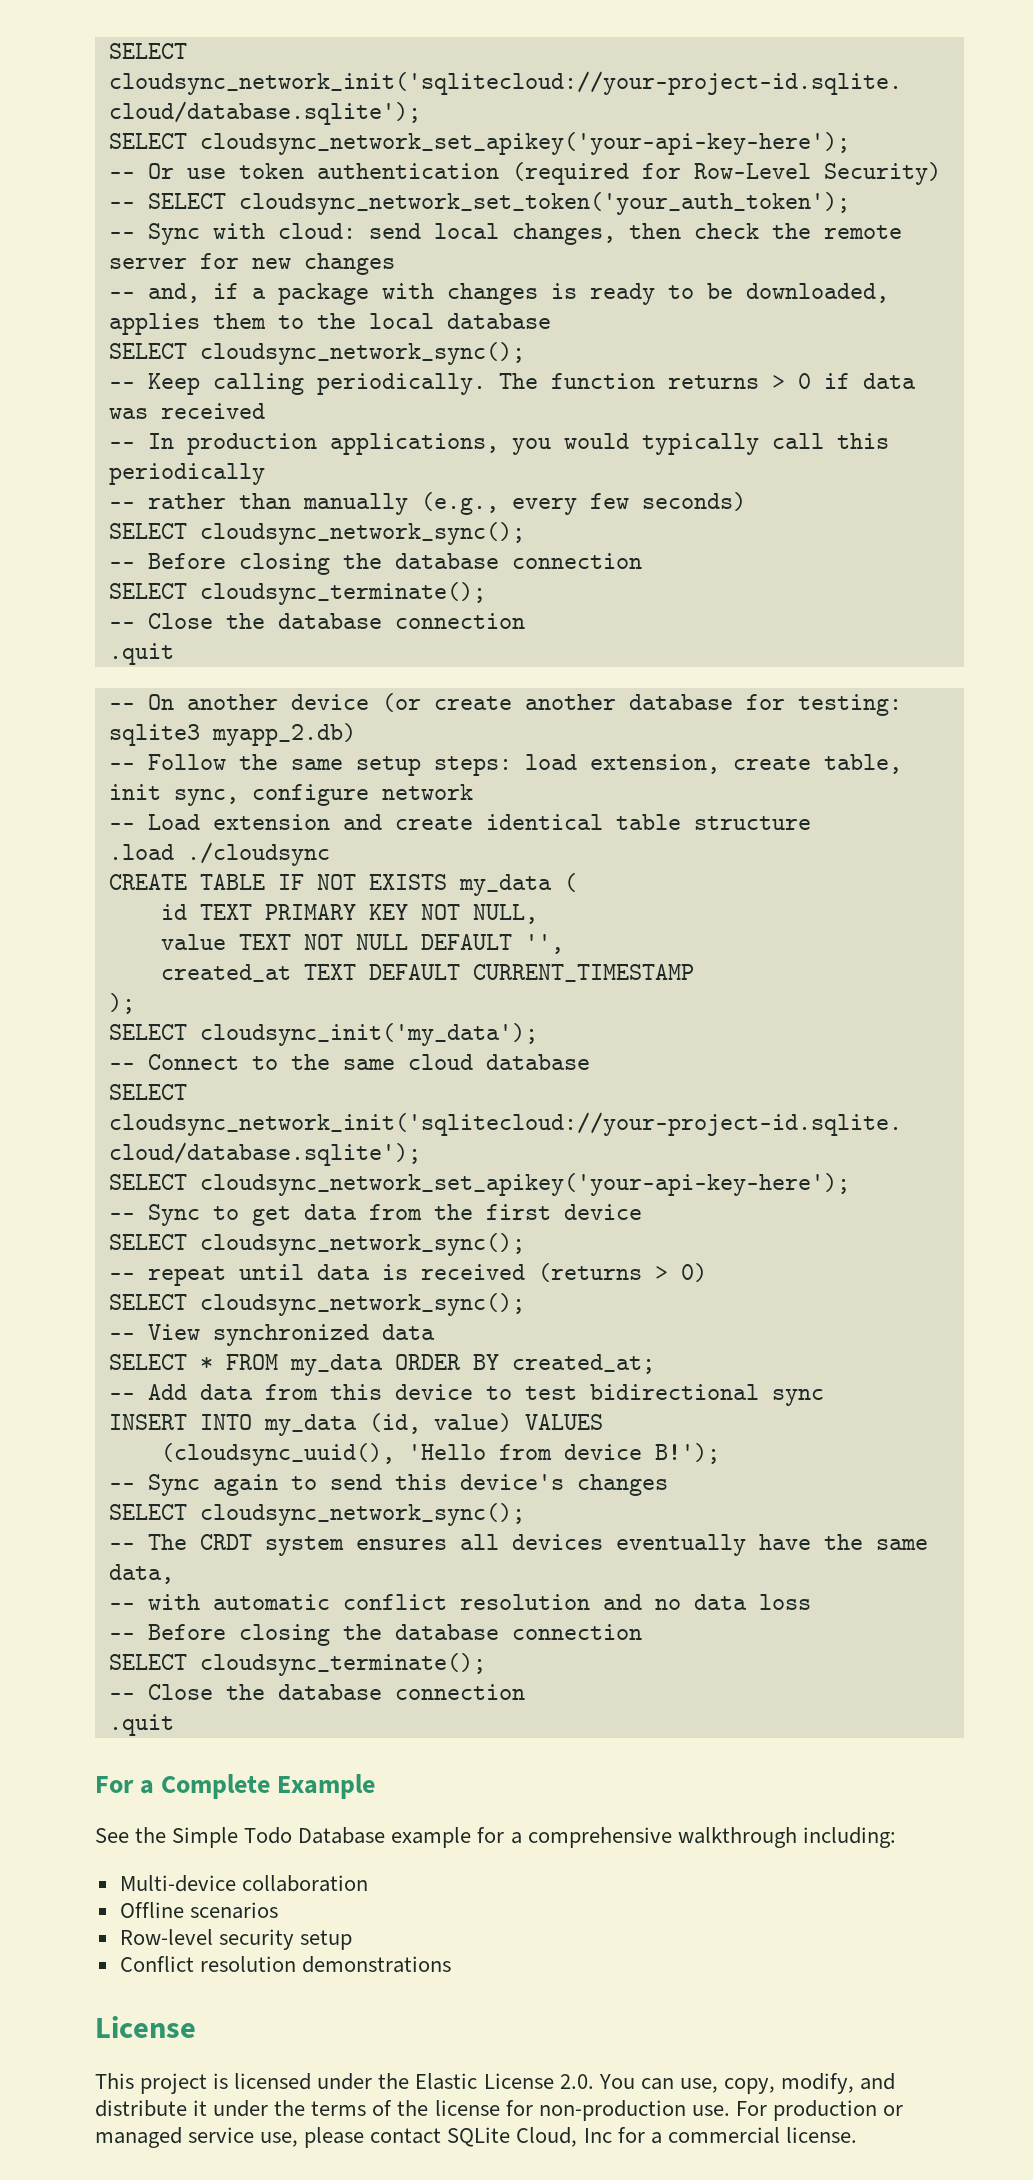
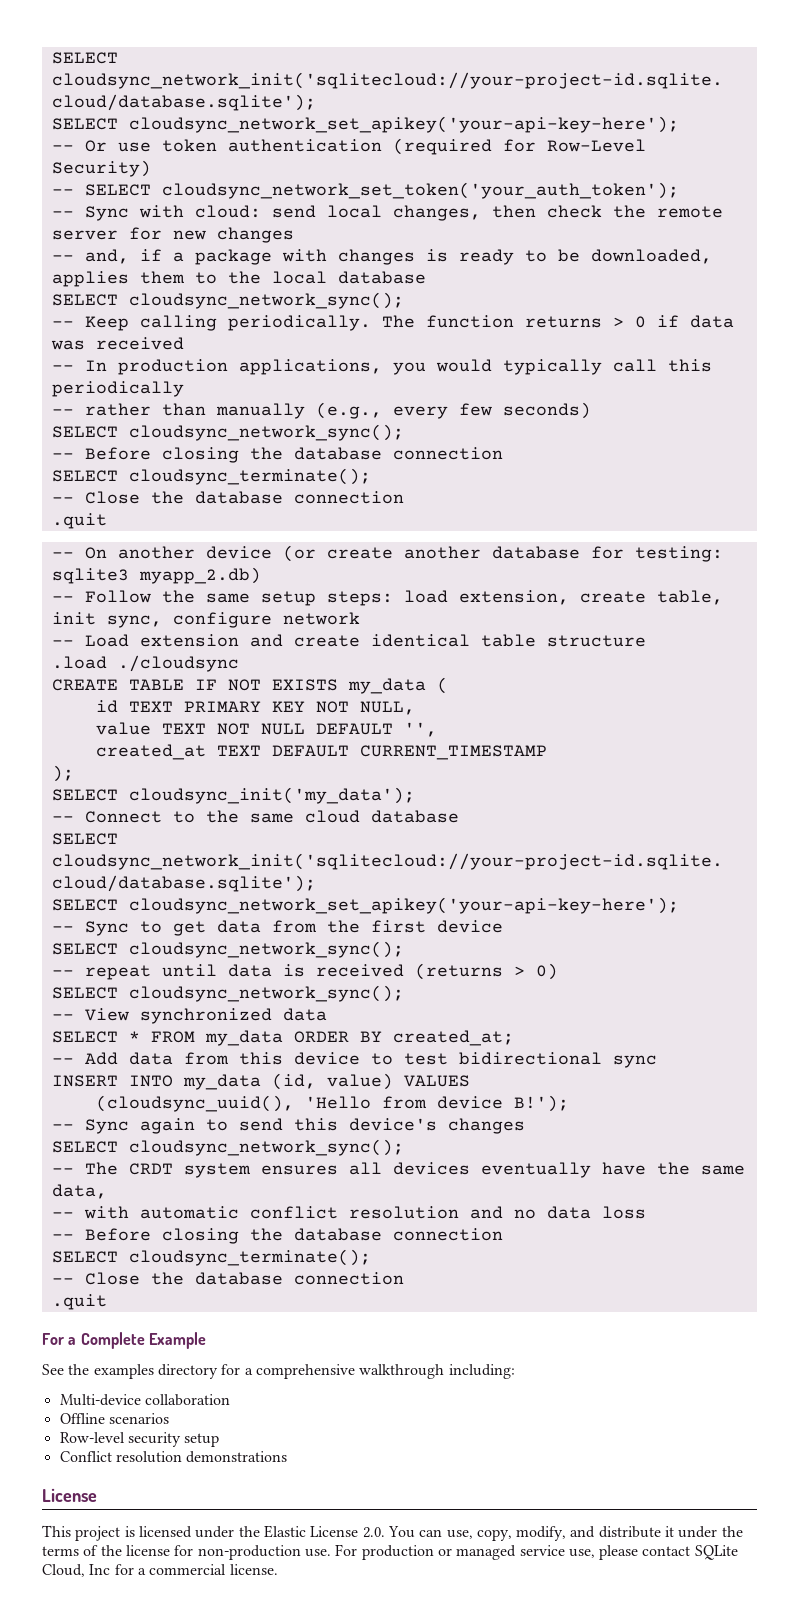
- See the Simple Todo Database example for a comprehensive walkthrough including:
+ See the examples directory for a comprehensive walkthrough including:

